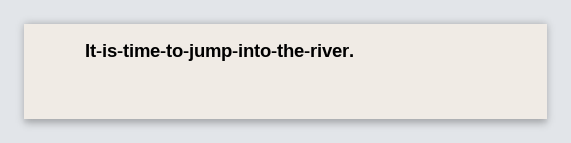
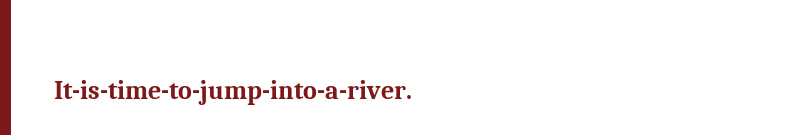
- It-is-time-to-jump-into-the-river.
+ It-is-time-to-jump-into-a-river.

